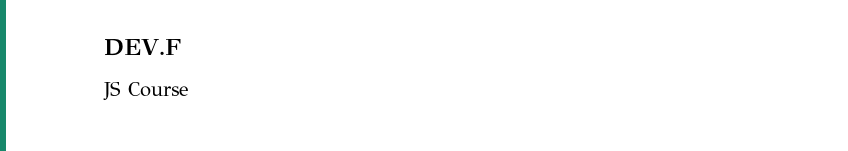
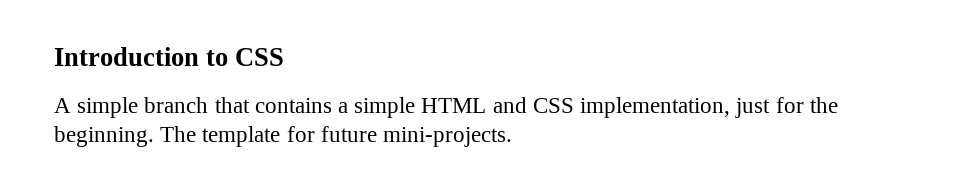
- DEV.F
- JS Course
+ Introduction to CSS
+ A simple branch that contains a simple HTML and CSS implementation, just for the beginning. The template for future mini-projects.

